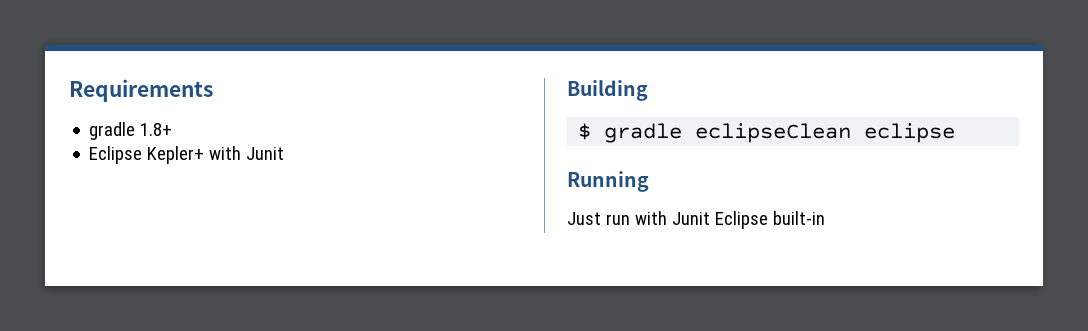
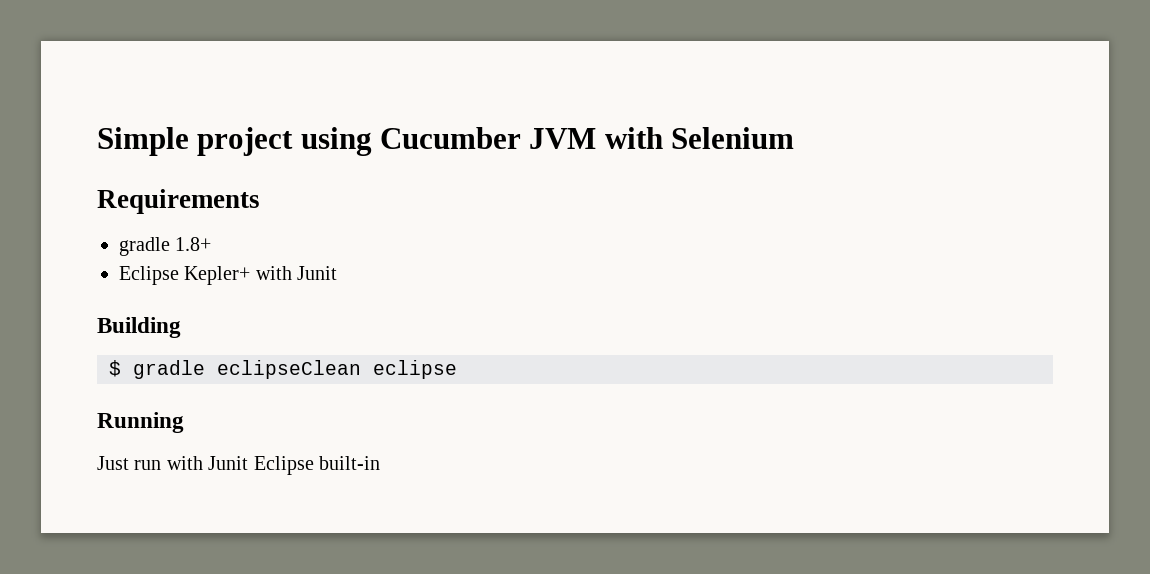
+ Simple project using Cucumber JVM with Selenium

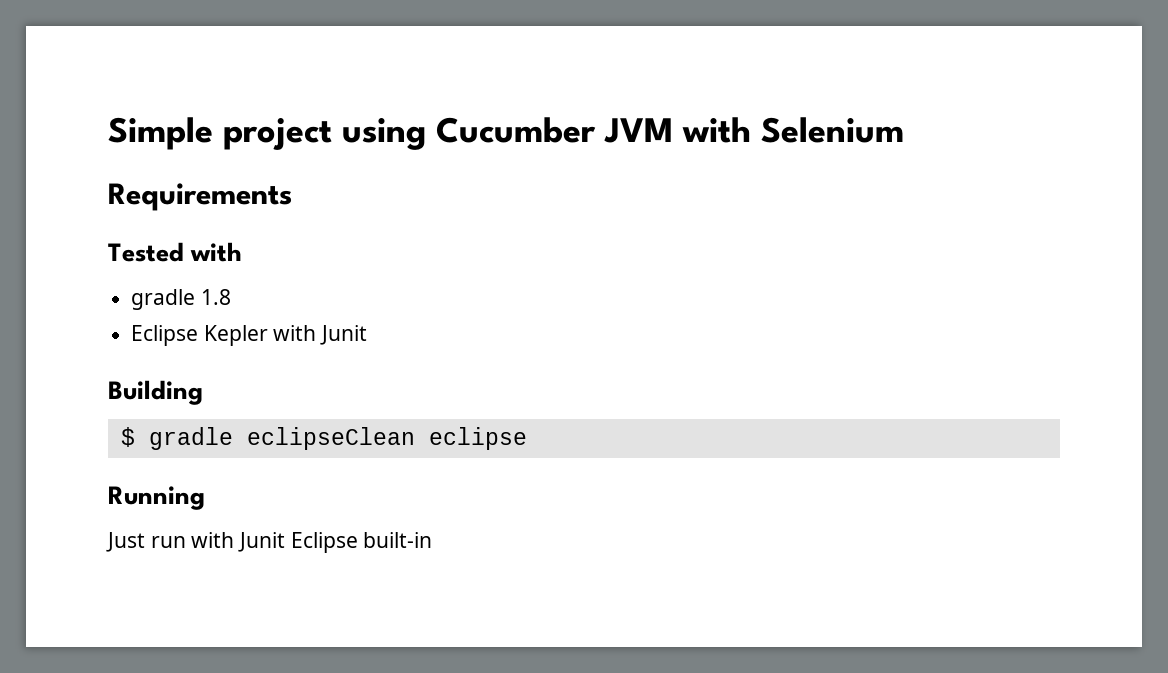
- gradle 1.8+
- Eclipse Kepler+ with Junit
+ Tested with
+ gradle 1.8
+ Eclipse Kepler with Junit

